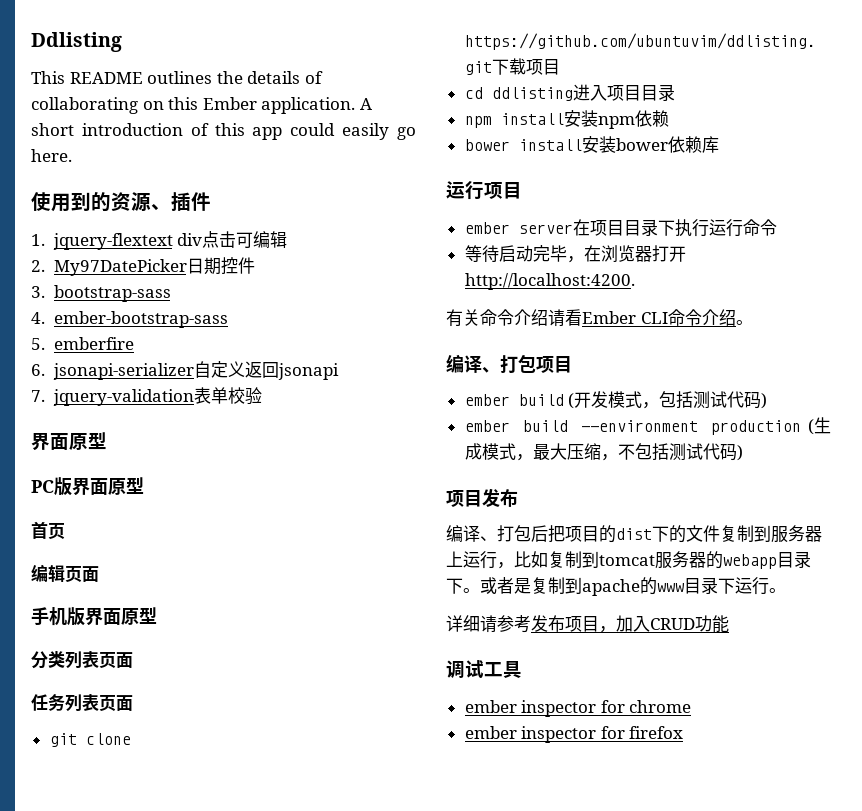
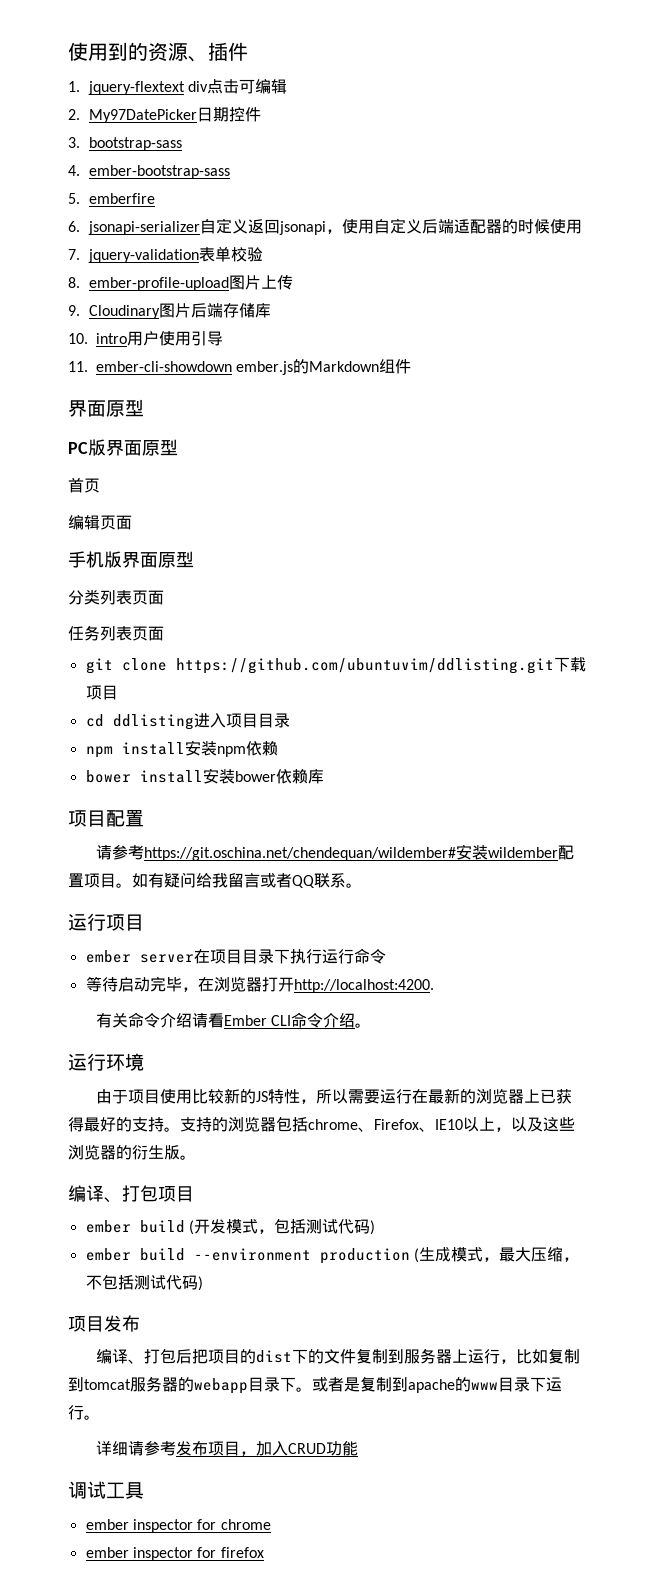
- Ddlisting
- This README outlines the details of collaborating on this Ember application. A short introduction of this app could easily go here.
- 6. jsonapi-serializer自定义返回jsonapi
+ 6. jsonapi-serializer自定义返回jsonapi，使用自定义后端适配器的时候使用
  7. jquery-validation表单校验
+ 8. ember-profile-upload图片上传
+ 9. Cloudinary图片后端存储库
+ 10. intro用户使用引导
+ 11. ember-cli-showdown ember.js的Markdown组件
+ 项目配置
+ 请参考https://git.oschina.net/chendequan/wildember#安装wildember配置项目。如有疑问给我留言或者QQ联系。
+ 运行环境
+ 由于项目使用比较新的JS特性，所以需要运行在最新的浏览器上已获得最好的支持。支持的浏览器包括chrome、Firefox、IE10以上，以及这些浏览器的衍生版。

